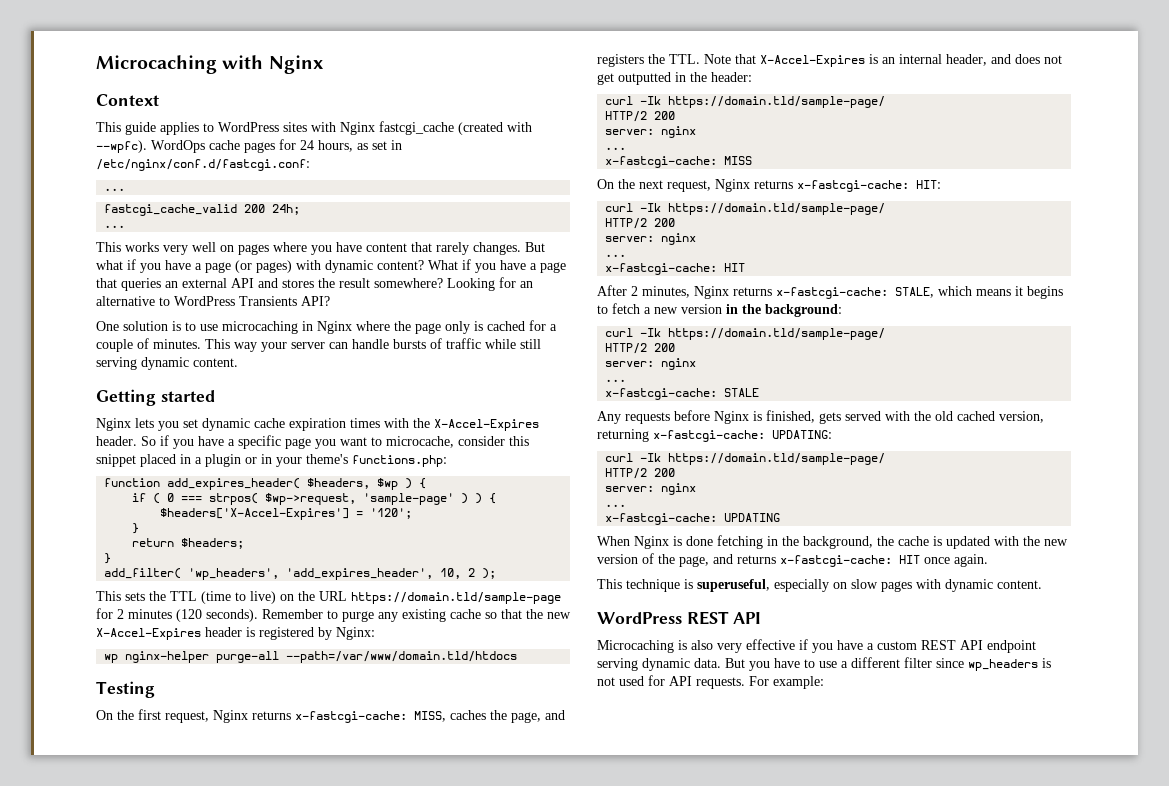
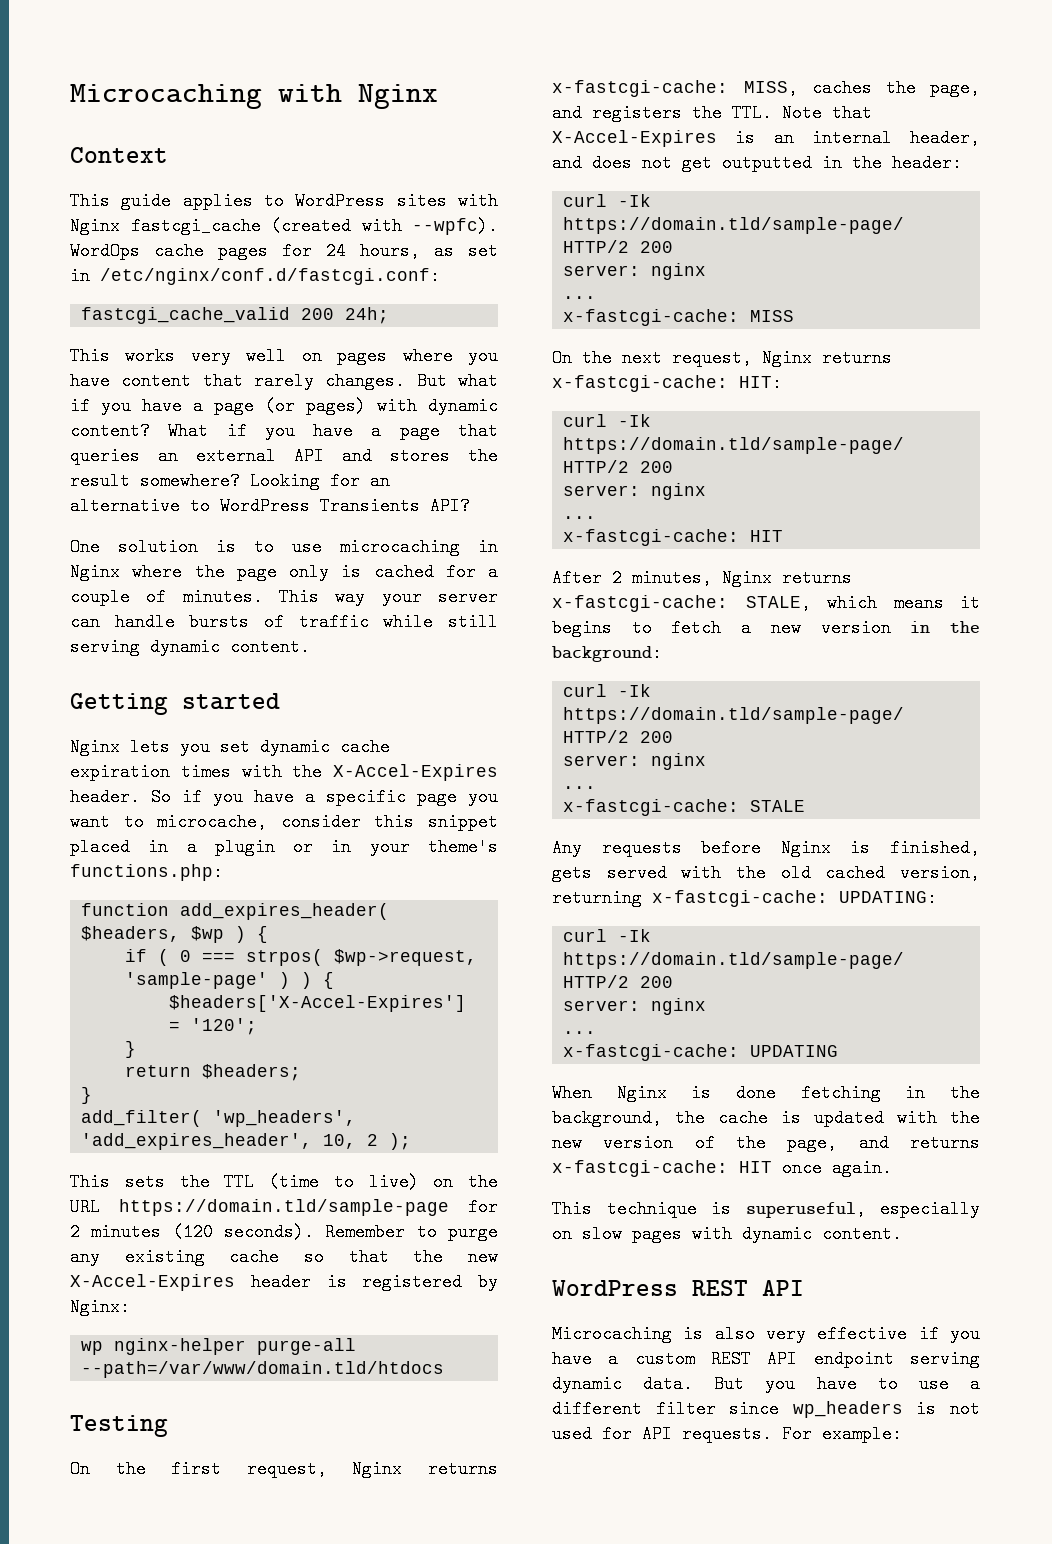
  WordOps cache pages for 24 hours, as set in /etc/nginx/conf.d/fastcgi.conf:
- ...
  fastcgi_cache_valid 200 24h;
- ...

